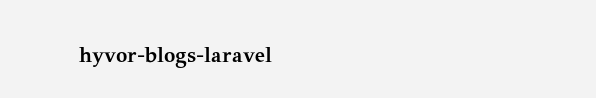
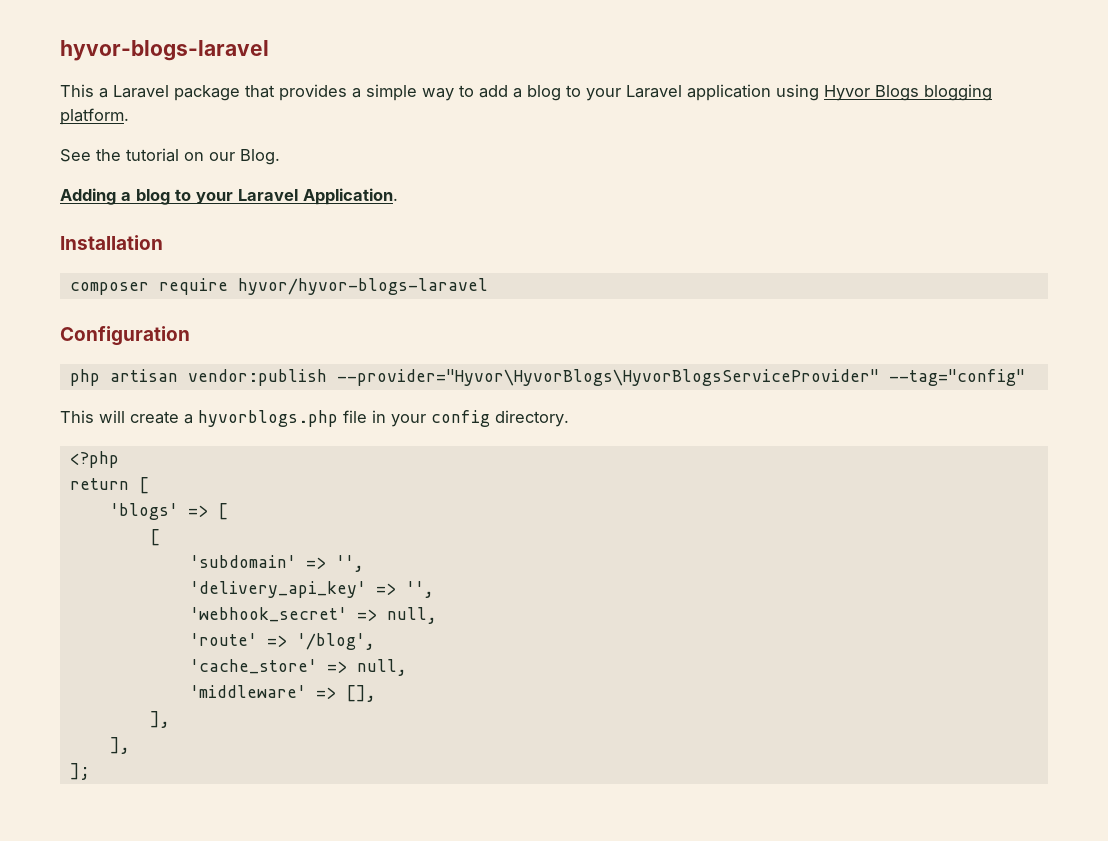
+ This a Laravel package that provides a simple way to add a blog to your Laravel application using Hyvor Blogs blogging platform.
+ See the tutorial on our Blog.
+ Adding a blog to your Laravel Application.
+ Installation
+ composer require hyvor/hyvor-blogs-laravel
+ Configuration
+ php artisan vendor:publish --provider="Hyvor\HyvorBlogs\HyvorBlogsServiceProvider" --tag="config"
+ This will create a hyvorblogs.php file in your config directory.
+ <?php
+ return [
+ 'blogs' => [
+ [
+ 'subdomain' => '',
+ 'delivery_api_key' => '',
+ 'webhook_secret' => null,
+ 'route' => '/blog',
+ 'cache_store' => null,
+ 'middleware' => [],
+ ],
+ ],
+ ];

